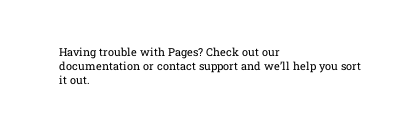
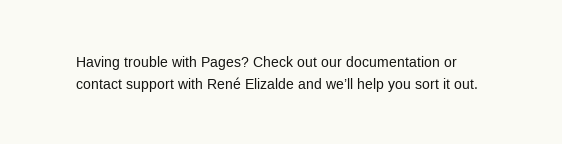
- Check out our documentation or contact support and we’ll help you sort it out.
+ Check out our documentation or contact support with René Elizalde and we’ll help you sort it out.

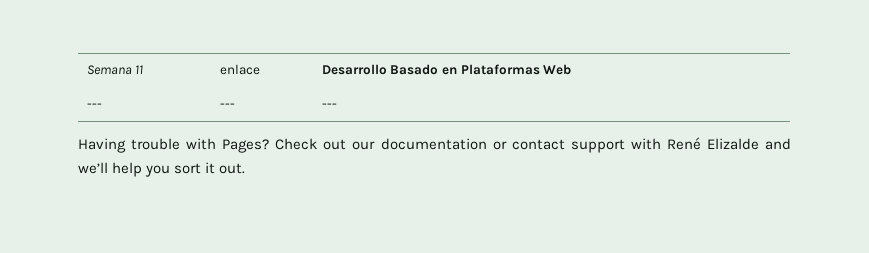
+ Semana 11 | enlace | Desarrollo Basado en Plataformas Web
+ --- | --- | ---

